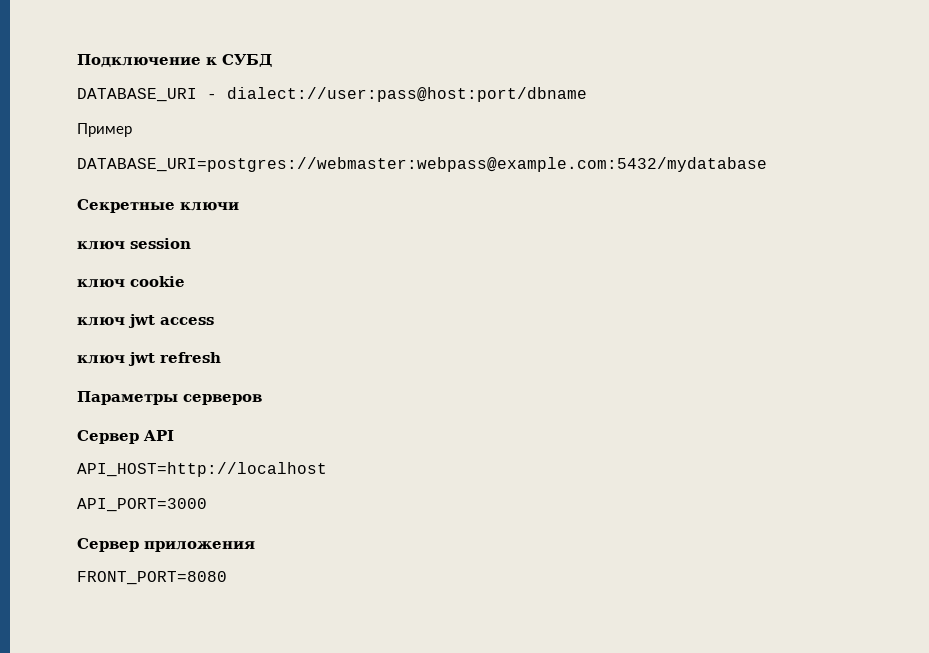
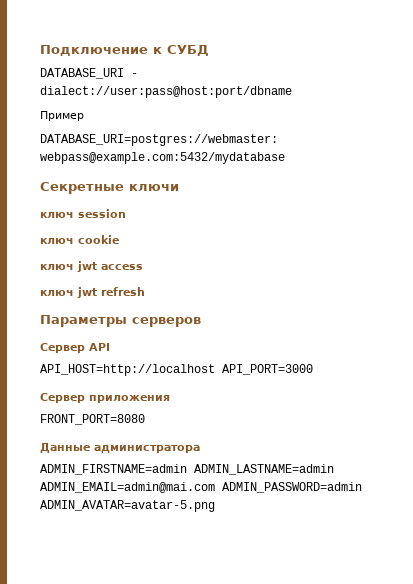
- API_HOST=http://localhost
- API_PORT=3000
+ API_HOST=http://localhost API_PORT=3000
+ Данные администратора
+ ADMIN_FIRSTNAME=admin ADMIN_LASTNAME=admin ADMIN_EMAIL=admin@mai.com ADMIN_PASSWORD=admin ADMIN_AVATAR=avatar-5.png

